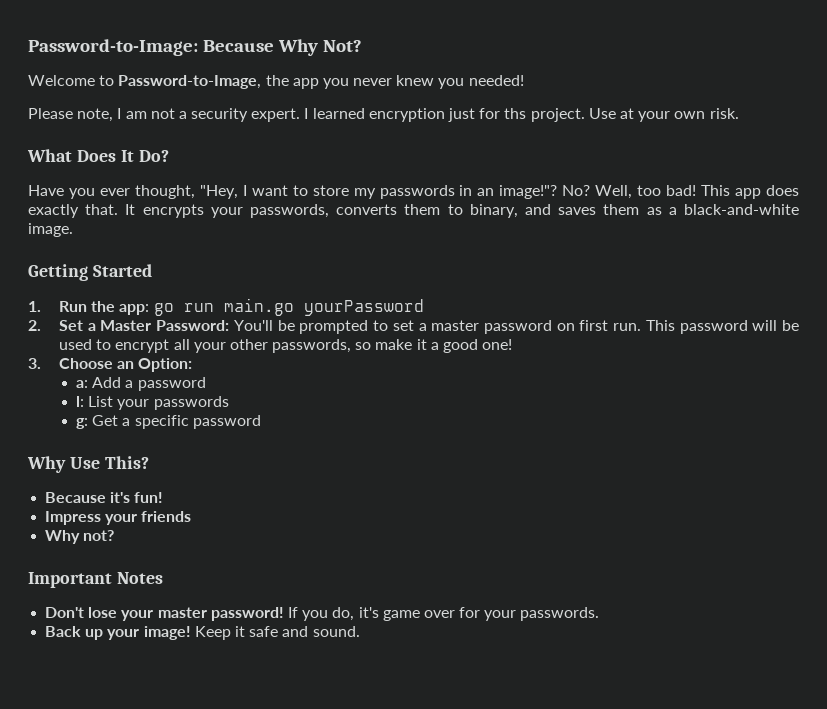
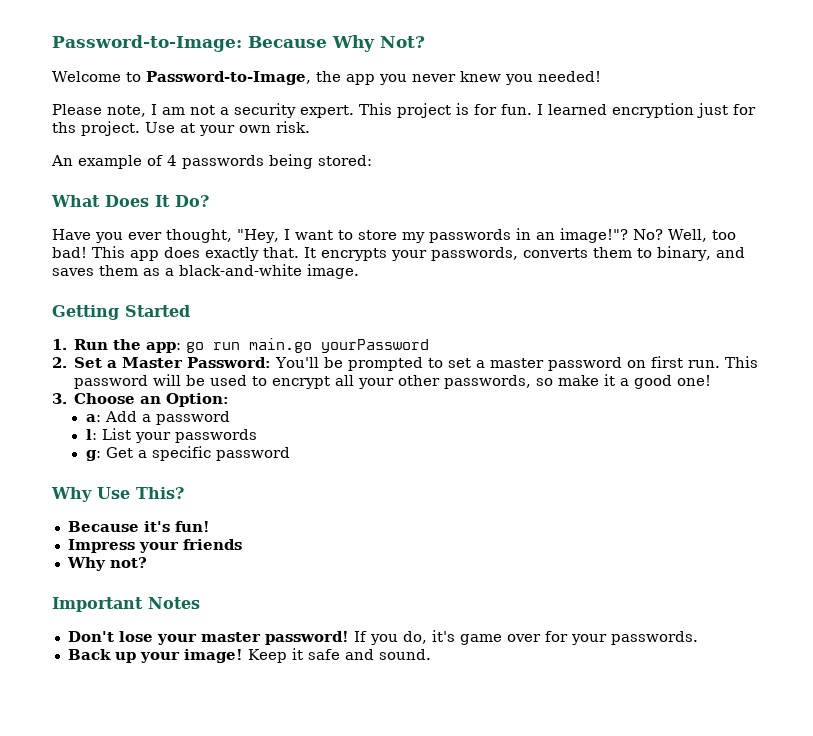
+ This project is for fun.
+ An example of 4 passwords being stored:

